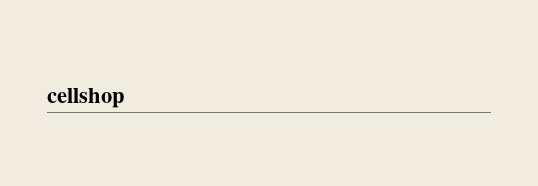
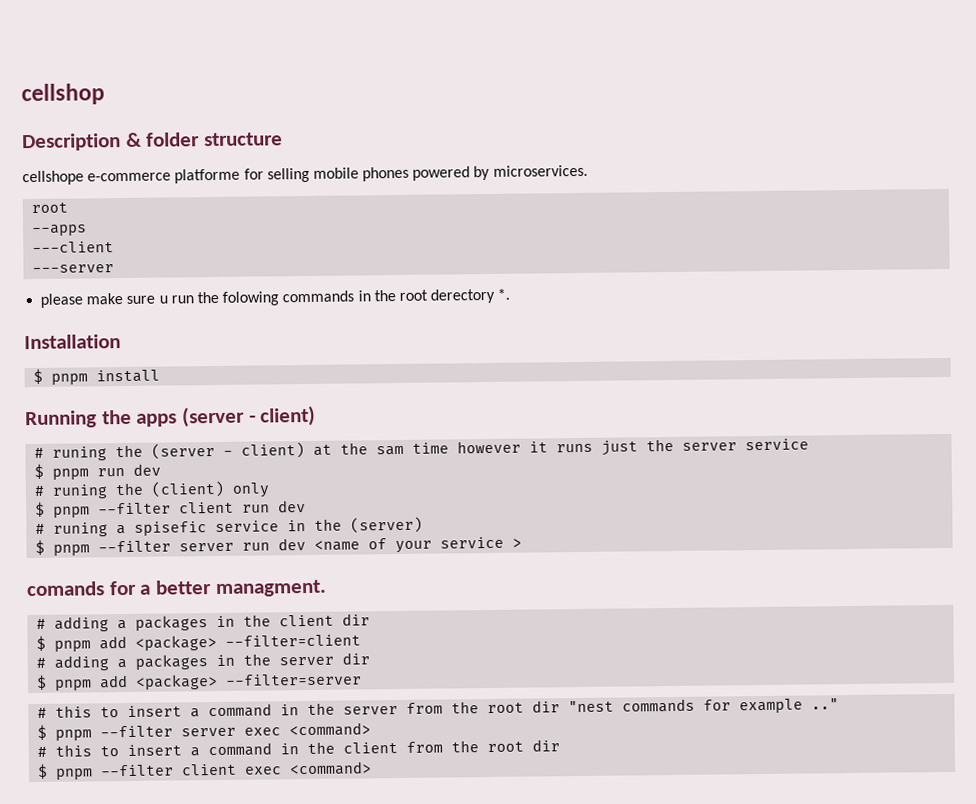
+ Description & folder structure
+ cellshope e-commerce platforme for selling mobile phones powered by microservices.
+ root
+ --apps
+ ---client
+ ---server
+ please make sure u run the folowing commands in the root derectory *.
+ Installation
+ $ pnpm install
+ Running the apps (server - client)
+ # runing the (server - client) at the sam time however it runs just the server service
+ $ pnpm run dev
+ # runing the (client) only
+ $ pnpm --filter client run dev
+ # runing a spisefic service in the (server)
+ $ pnpm --filter server run dev <name of your service >
+ comands for a better managment.
+ # adding a packages in the client dir
+ $ pnpm add <package> --filter=client
+ # adding a packages in the server dir
+ $ pnpm add <package> --filter=server
+ # this to insert a command in the server from the root dir "nest commands for example .."
+ $ pnpm --filter server exec <command>
+ # this to insert a command in the client from the root dir
+ $ pnpm --filter client exec <command>

